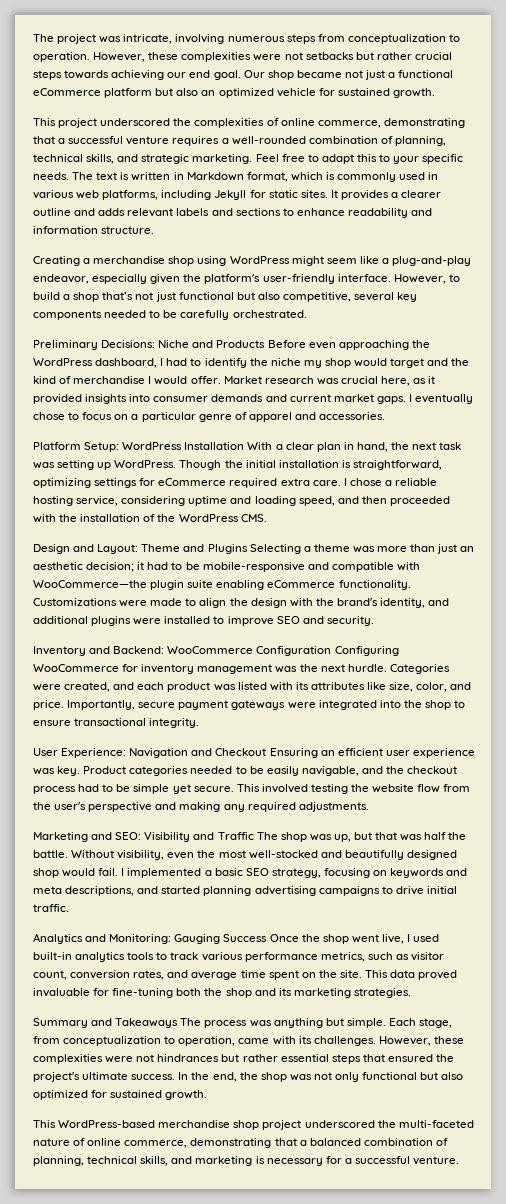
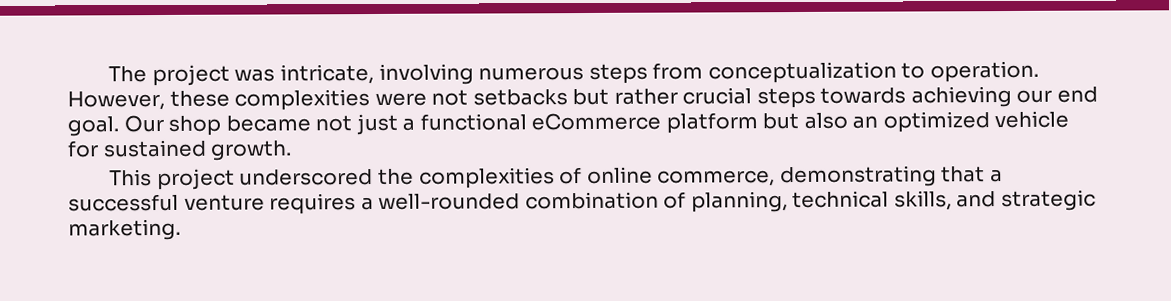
- Feel free to adapt this to your specific needs. The text is written in Markdown format, which is commonly used in various web platforms, including Jekyll for static sites. It provides a clearer outline and adds relevant labels and sections to enhance readability and information structure.
- Creating a merchandise shop using WordPress might seem like a plug-and-play endeavor, especially given the platform's user-friendly interface. However, to build a shop that’s not just functional but also competitive, several key components needed to be carefully orchestrated.
- Preliminary Decisions: Niche and Products Before even approaching the WordPress dashboard, I had to identify the niche my shop would target and the kind of merchandise I would offer. Market research was crucial here, as it provided insights into consumer demands and current market gaps. I eventually chose to focus on a particular genre of apparel and accessories.
- Platform Setup: WordPress Installation With a clear plan in hand, the next task was setting up WordPress. Though the initial installation is straightforward, optimizing settings for eCommerce required extra care. I chose a reliable hosting service, considering uptime and loading speed, and then proceeded with the installation of the WordPress CMS.
- Design and Layout: Theme and Plugins Selecting a theme was more than just an aesthetic decision; it had to be mobile-responsive and compatible with WooCommerce—the plugin suite enabling eCommerce functionality. Customizations were made to align the design with the brand's identity, and additional plugins were installed to improve SEO and security.
- Inventory and Backend: WooCommerce Configuration Configuring WooCommerce for inventory management was the next hurdle. Categories were created, and each product was listed with its attributes like size, color, and price. Importantly, secure payment gateways were integrated into the shop to ensure transactional integrity.
- User Experience: Navigation and Checkout Ensuring an efficient user experience was key. Product categories needed to be easily navigable, and the checkout process had to be simple yet secure. This involved testing the website flow from the user's perspective and making any required adjustments.
- Marketing and SEO: Visibility and Traffic The shop was up, but that was half the battle. Without visibility, even the most well-stocked and beautifully designed shop would fail. I implemented a basic SEO strategy, focusing on keywords and meta descriptions, and started planning advertising campaigns to drive initial traffic.
- Analytics and Monitoring: Gauging Success Once the shop went live, I used built-in analytics tools to track various performance metrics, such as visitor count, conversion rates, and average time spent on the site. This data proved invaluable for fine-tuning both the shop and its marketing strategies.
- Summary and Takeaways The process was anything but simple. Each stage, from conceptualization to operation, came with its challenges. However, these complexities were not hindrances but rather essential steps that ensured the project's ultimate success. In the end, the shop was not only functional but also optimized for sustained growth.
- This WordPress-based merchandise shop project underscored the multi-faceted nature of online commerce, demonstrating that a balanced combination of planning, technical skills, and marketing is necessary for a successful venture.

